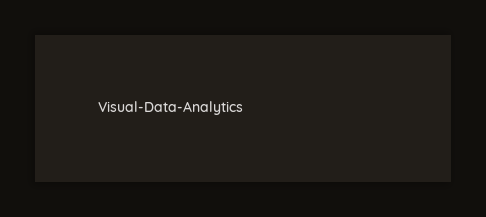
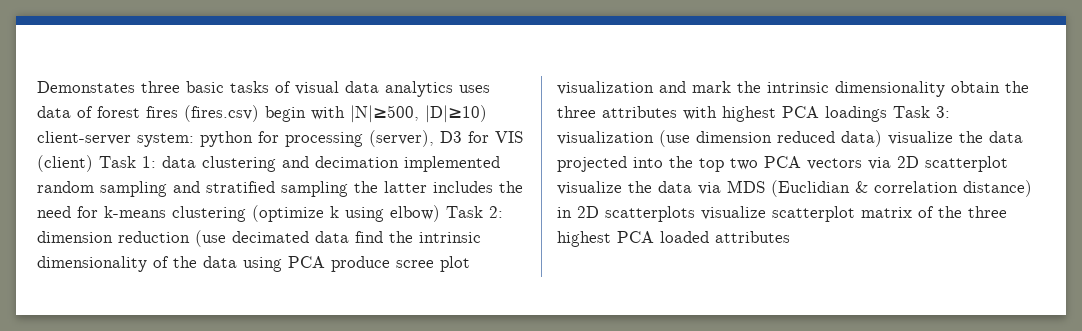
- Visual-Data-Analytics
+ Demonstates three basic tasks of visual data analytics uses data of forest fires (fires.csv) begin with |N|≥500, |D|≥10) client-server system: python for processing (server), D3 for VIS (client) Task 1: data clustering and decimation implemented random sampling and stratified sampling the latter includes the need for k-means clustering (optimize k using elbow) Task 2: dimension reduction (use decimated data find the intrinsic dimensionality of the data using PCA produce scree plot visualization and mark the intrinsic dimensionality obtain the three attributes with highest PCA loadings Task 3: visualization (use dimension reduced data) visualize the data projected into the top two PCA vectors via 2D scatterplot visualize the data via MDS (Euclidian & correlation distance) in 2D scatterplots visualize scatterplot matrix of the three highest PCA loaded attributes

